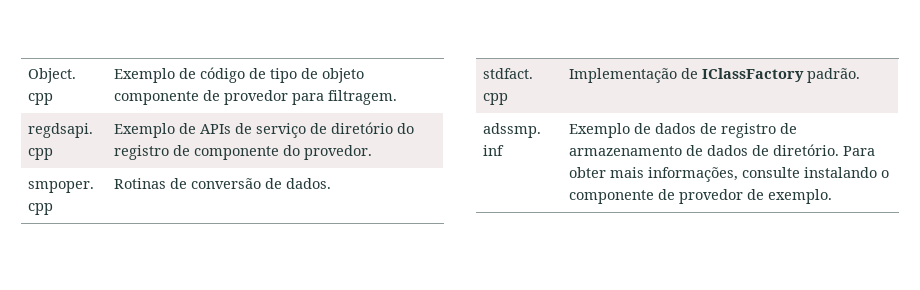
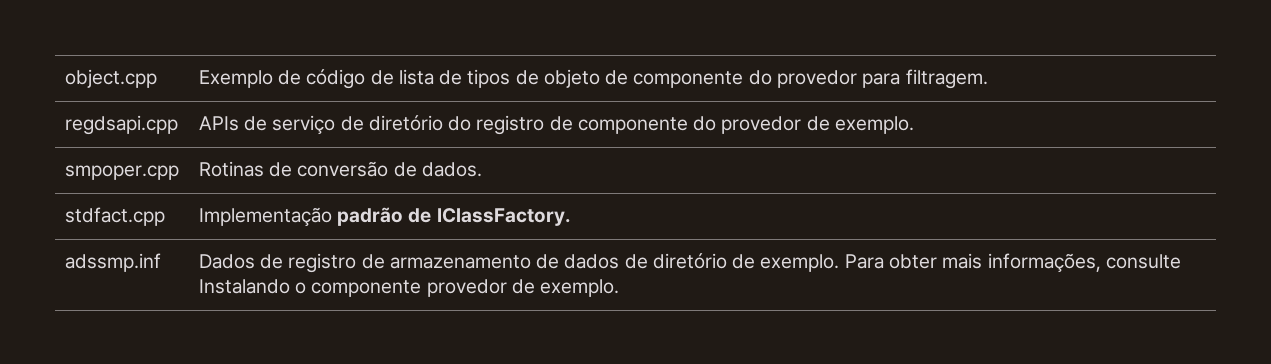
- Object. cpp | Exemplo de código de tipo de objeto componente de provedor para filtragem.
+ object.cpp | Exemplo de código de lista de tipos de objeto de componente do provedor para filtragem.
- regdsapi. cpp | Exemplo de APIs de serviço de diretório do registro de componente do provedor.
- smpoper. cpp | Rotinas de conversão de dados.
+ regdsapi.cpp | APIs de serviço de diretório do registro de componente do provedor de exemplo.
+ smpoper.cpp | Rotinas de conversão de dados.
- stdfact. cpp | Implementação de IClassFactory padrão.
- adssmp. inf | Exemplo de dados de registro de armazenamento de dados de diretório. Para obter mais informações, consulte instalando o componente de provedor de exemplo.
+ stdfact.cpp | Implementação padrão de IClassFactory.
+ adssmp.inf | Dados de registro de armazenamento de dados de diretório de exemplo. Para obter mais informações, consulte Instalando o componente provedor de exemplo.

